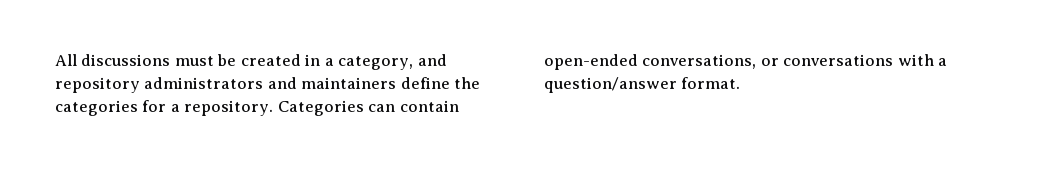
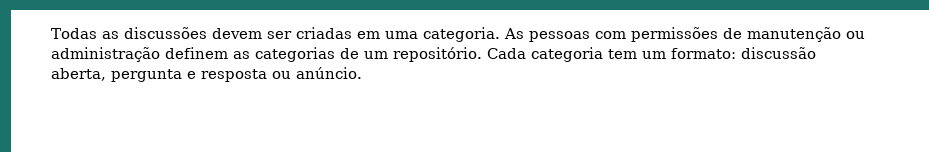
- All discussions must be created in a category, and repository administrators and maintainers define the categories for a repository. Categories can contain open-ended conversations, or conversations with a question/answer format.
+ Todas as discussões devem ser criadas em uma categoria. As pessoas com permissões de manutenção ou administração definem as categorias de um repositório. Cada categoria tem um formato: discussão aberta, pergunta e resposta ou anúncio.

